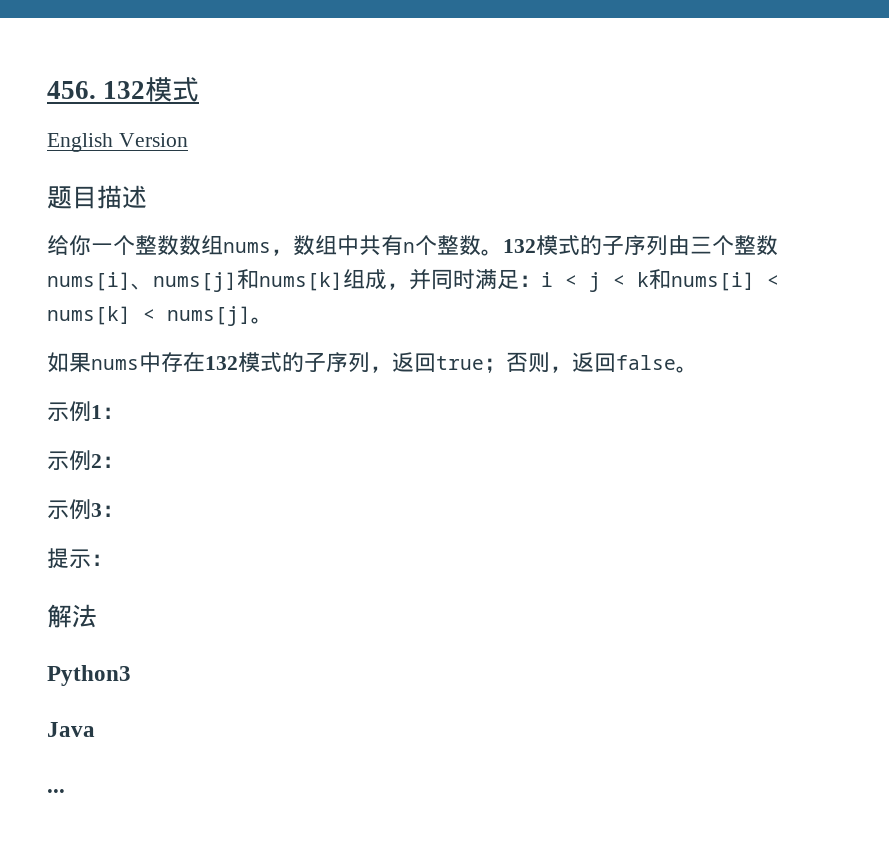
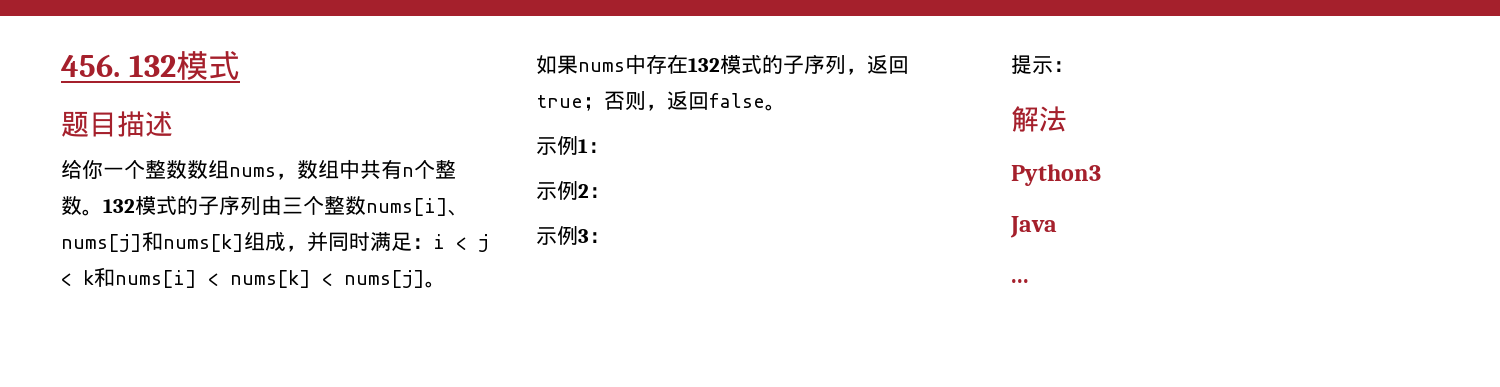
- English Version

